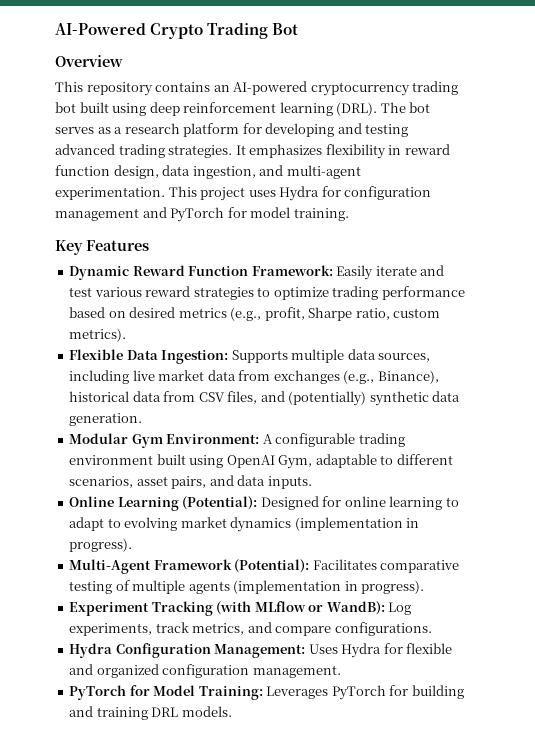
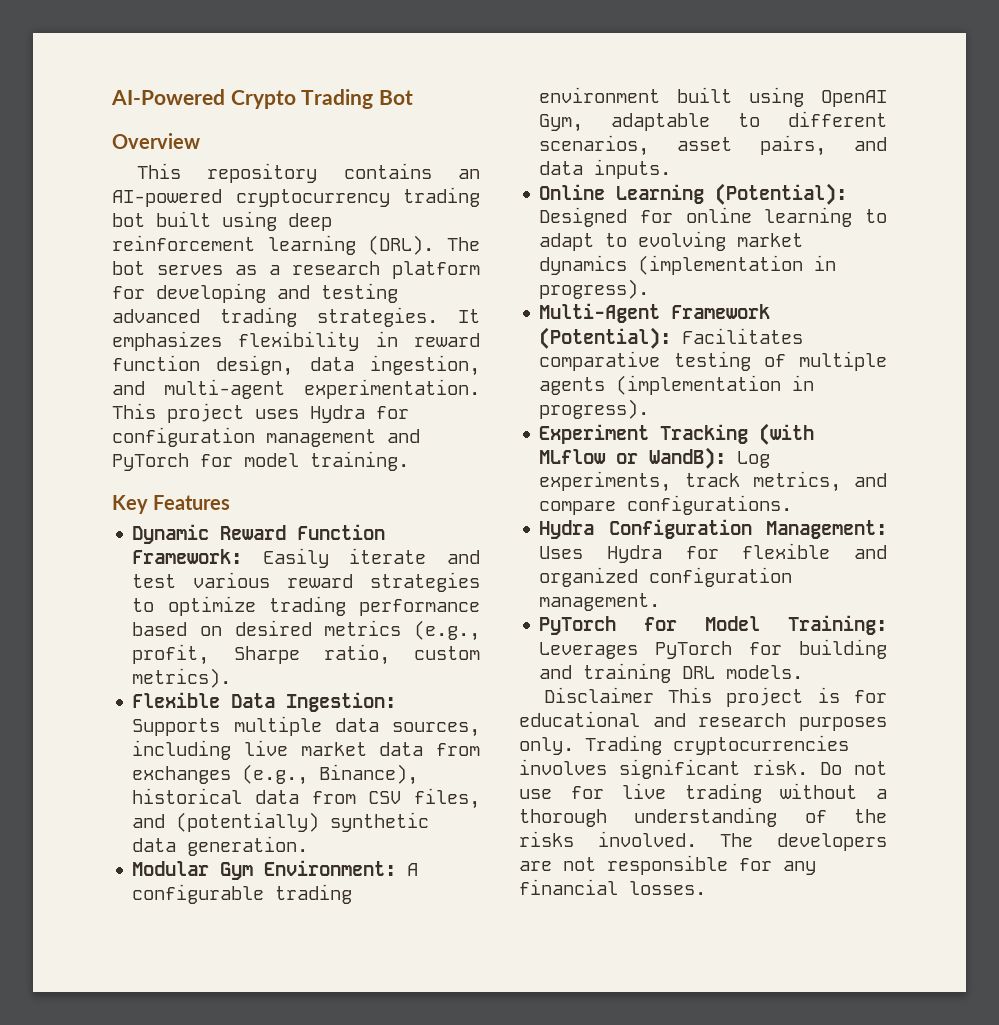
+ Disclaimer This project is for educational and research purposes only. Trading cryptocurrencies involves significant risk. Do not use for live trading without a thorough understanding of the risks involved. The developers are not responsible for any financial losses.

